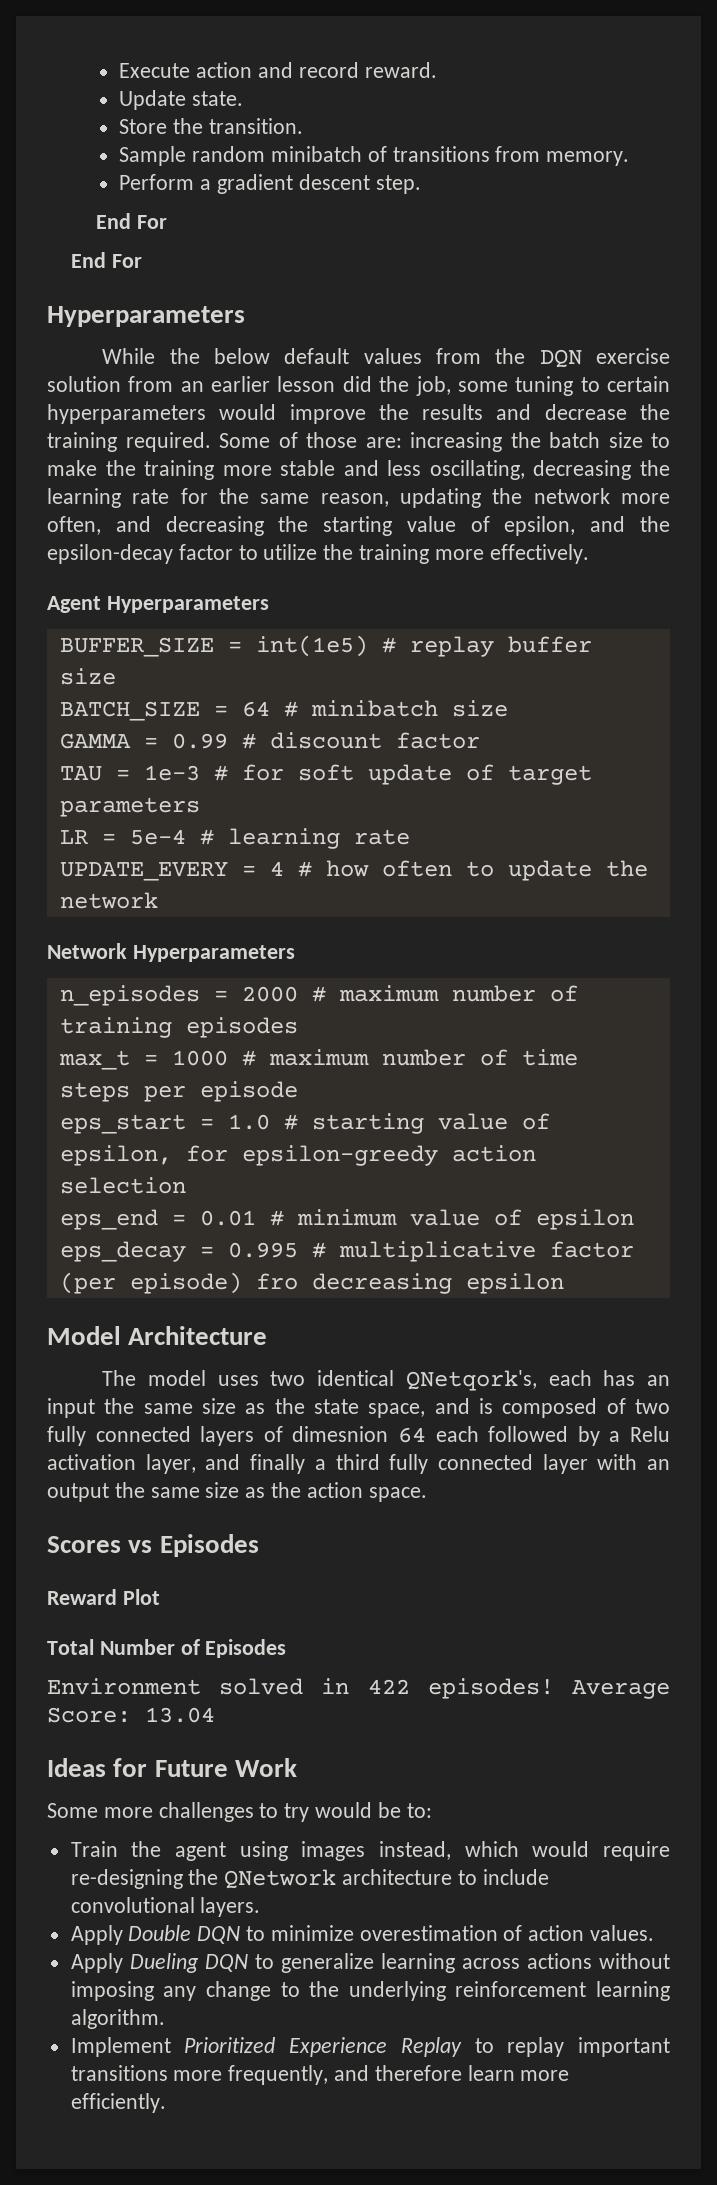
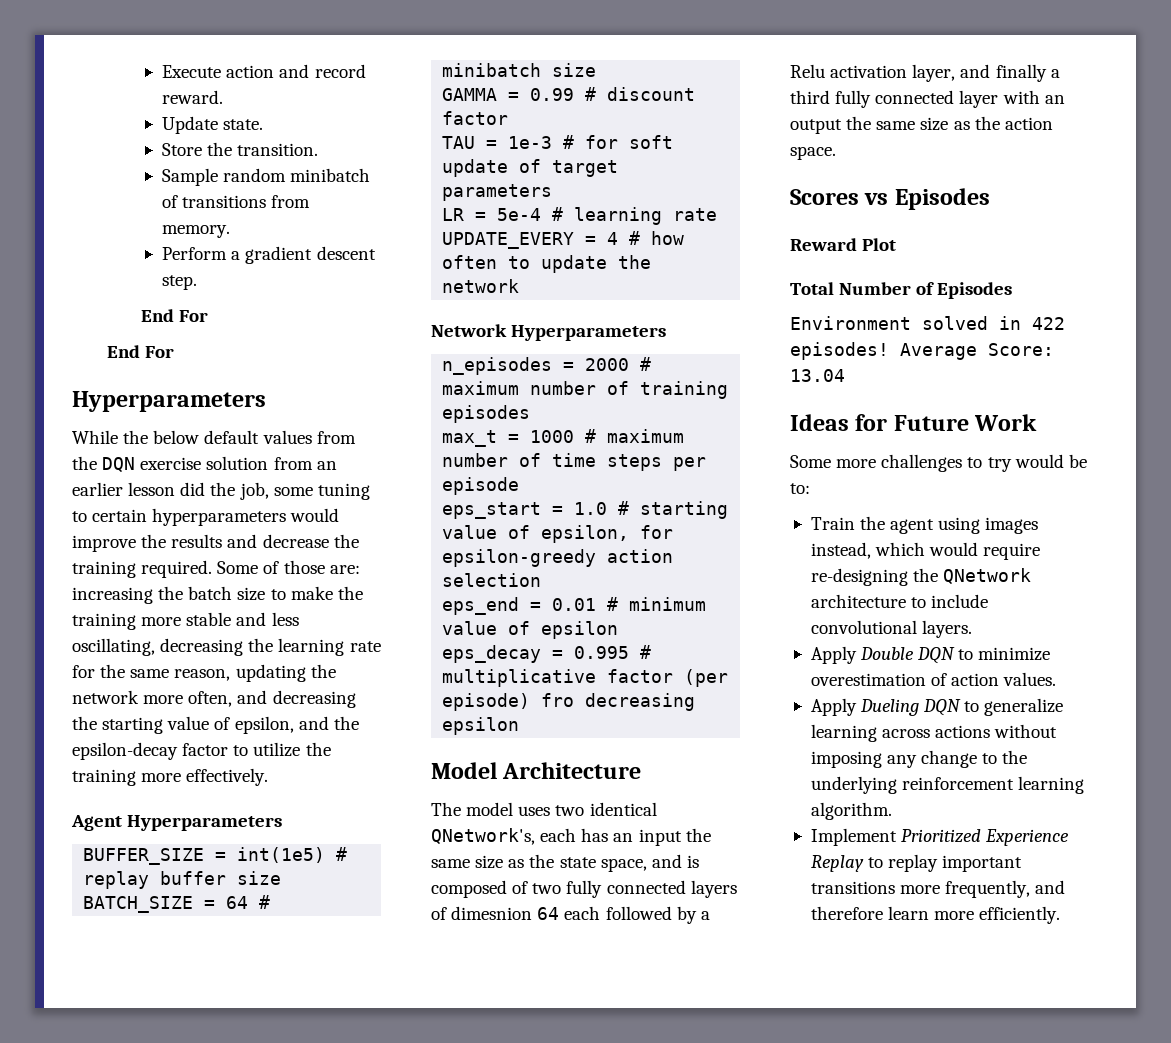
- The model uses two identical QNetqork's, each has an input the same size as the state space, and is composed of two fully connected layers of dimesnion 64 each followed by a Relu activation layer, and finally a third fully connected layer with an output the same size as the action space.
+ The model uses two identical QNetwork's, each has an input the same size as the state space, and is composed of two fully connected layers of dimesnion 64 each followed by a Relu activation layer, and finally a third fully connected layer with an output the same size as the action space.

